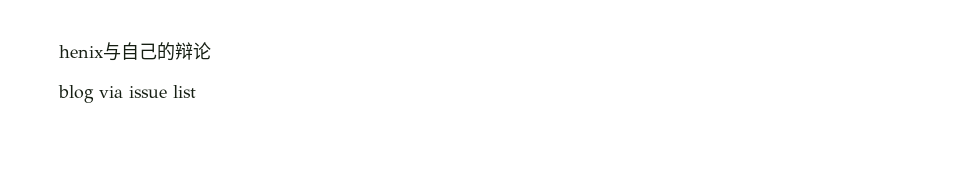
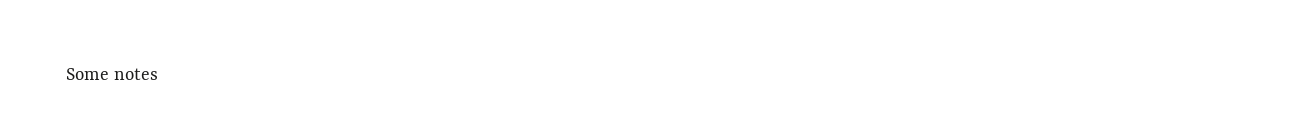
- henix与自己的辩论
- blog via issue list
+ Some notes

